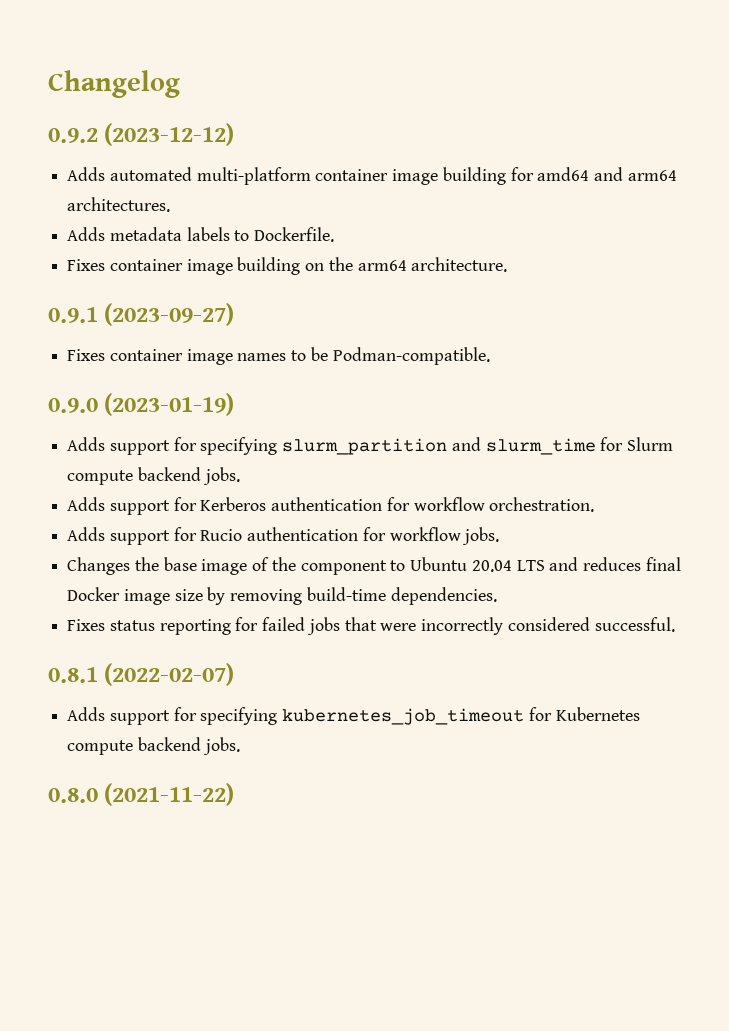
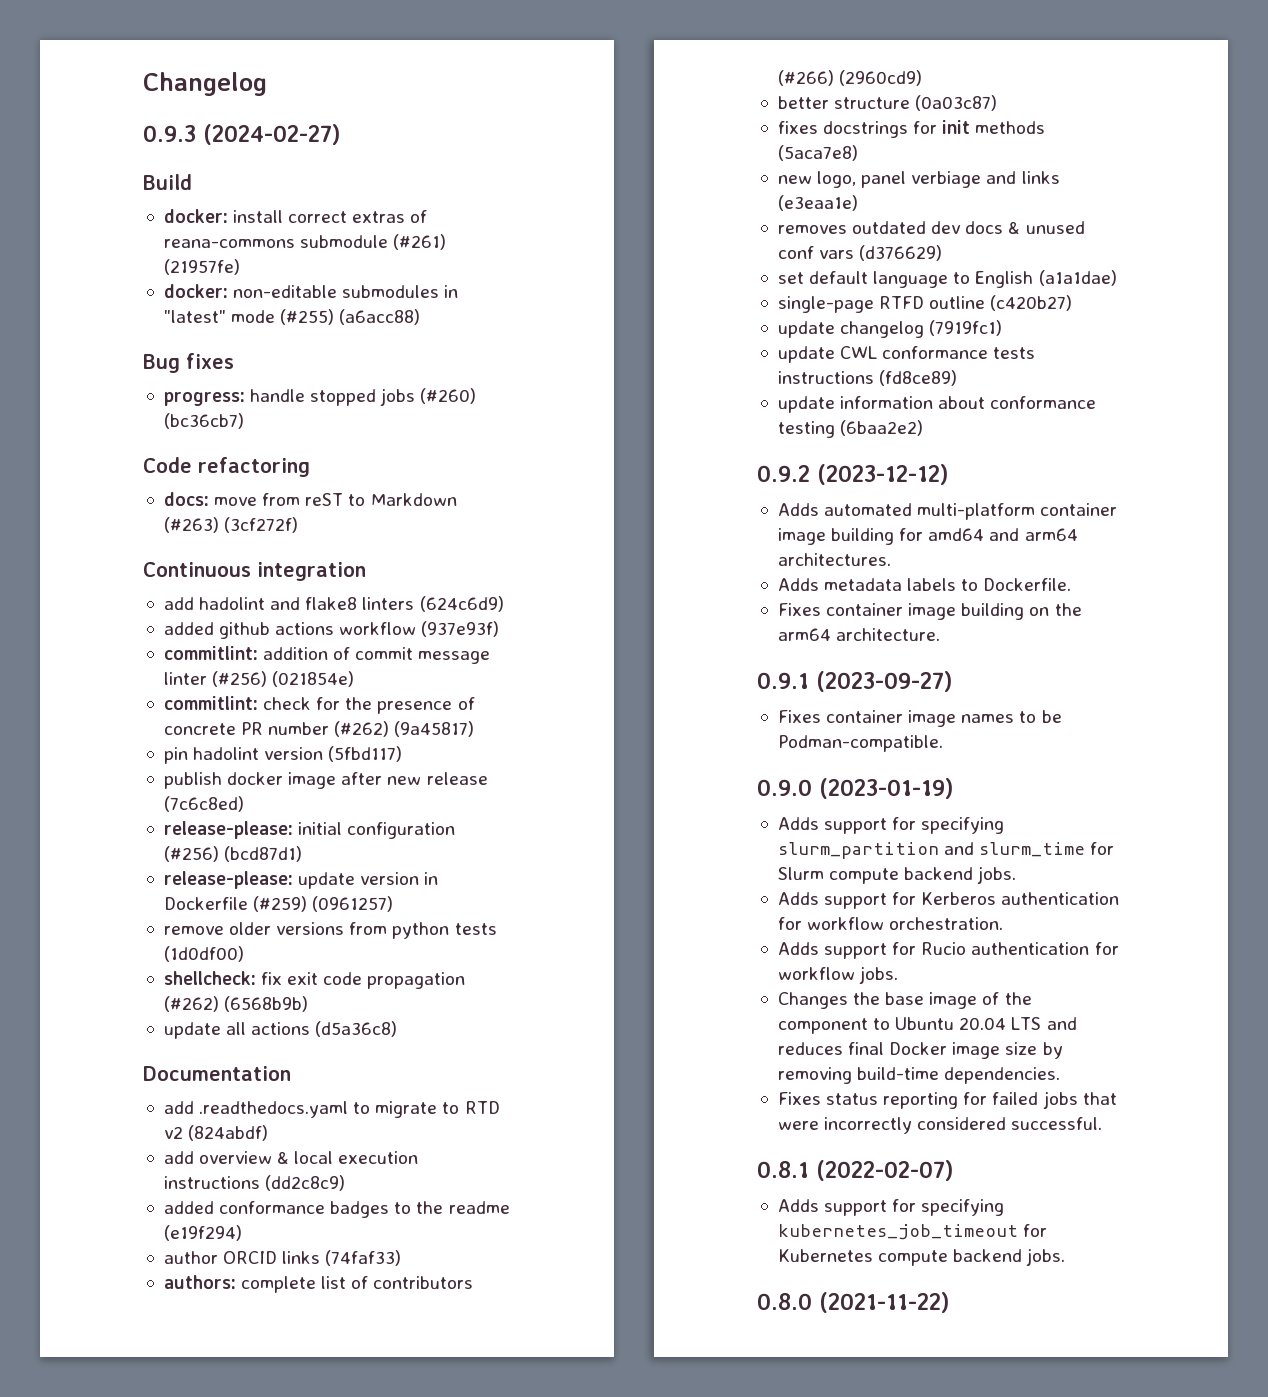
+ 0.9.3 (2024-02-27)
+ Build
+ docker: install correct extras of reana-commons submodule (#261) (21957fe)
+ docker: non-editable submodules in "latest" mode (#255) (a6acc88)
+ Bug fixes
+ progress: handle stopped jobs (#260) (bc36cb7)
+ Code refactoring
+ docs: move from reST to Markdown (#263) (3cf272f)
+ Continuous integration
+ add hadolint and flake8 linters (624c6d9)
+ added github actions workflow (937e93f)
+ commitlint: addition of commit message linter (#256) (021854e)
+ commitlint: check for the presence of concrete PR number (#262) (9a45817)
+ pin hadolint version (5fbd117)
+ publish docker image after new release (7c6c8ed)
+ release-please: initial configuration (#256) (bcd87d1)
+ release-please: update version in Dockerfile (#259) (0961257)
+ remove older versions from python tests (1d0df00)
+ shellcheck: fix exit code propagation (#262) (6568b9b)
+ update all actions (d5a36c8)
+ Documentation
+ add .readthedocs.yaml to migrate to RTD v2 (824abdf)
+ add overview & local execution instructions (dd2c8c9)
+ added conformance badges to the readme (e19f294)
+ author ORCID links (74faf33)
+ authors: complete list of contributors (#266) (2960cd9)
+ better structure (0a03c87)
+ fixes docstrings for init methods (5aca7e8)
+ new logo, panel verbiage and links (e3eaa1e)
+ removes outdated dev docs & unused conf vars (d376629)
+ set default language to English (a1a1dae)
+ single-page RTFD outline (c420b27)
+ update changelog (7919fc1)
+ update CWL conformance tests instructions (fd8ce89)
+ update information about conformance testing (6baa2e2)

